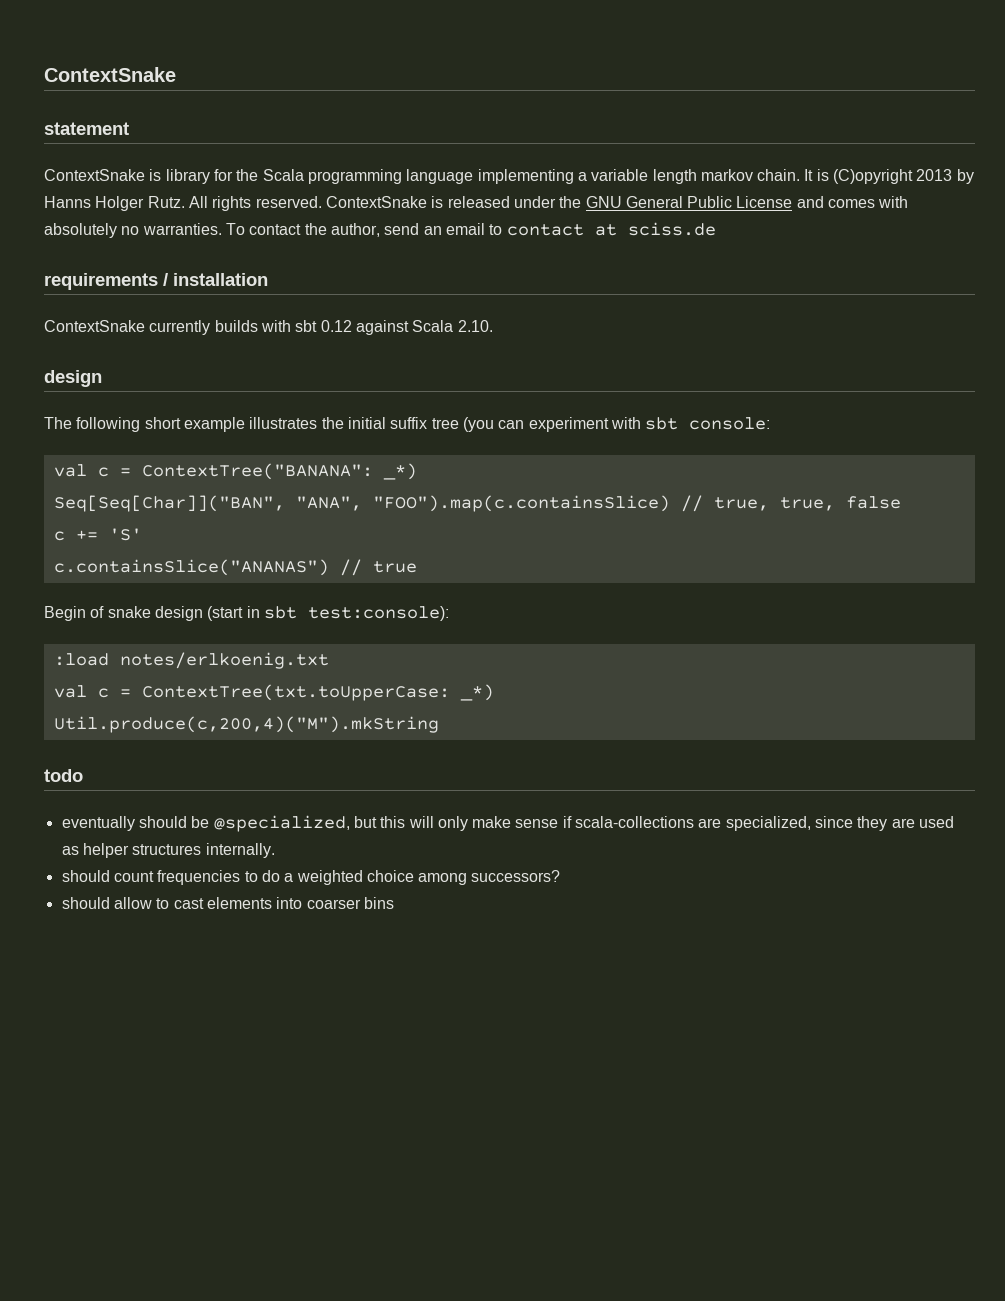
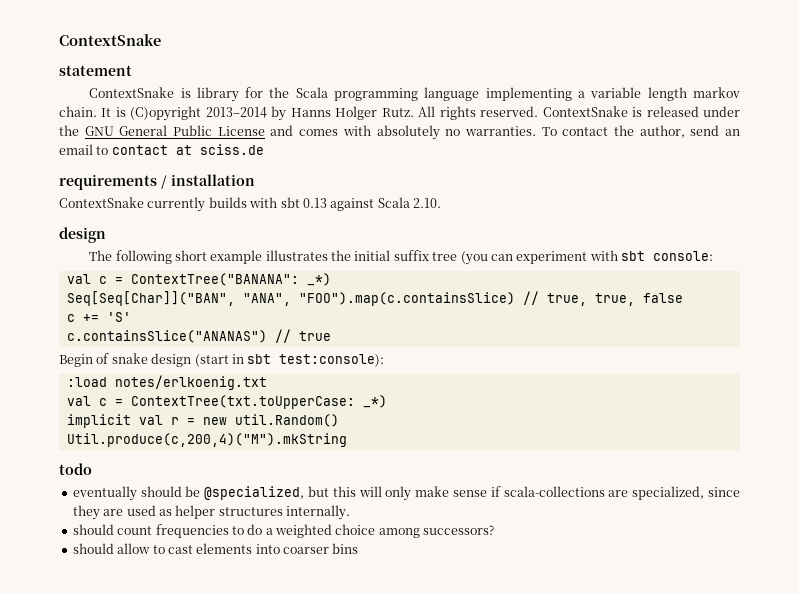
- It is (C)opyright 2013 by Hanns Holger Rutz.
+ It is (C)opyright 2013–2014 by Hanns Holger Rutz.
- ContextSnake currently builds with sbt 0.12 against Scala 2.10.
+ ContextSnake currently builds with sbt 0.13 against Scala 2.10.
+ implicit val r = new util.Random()

